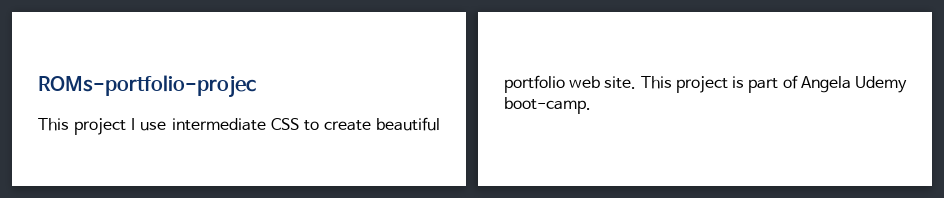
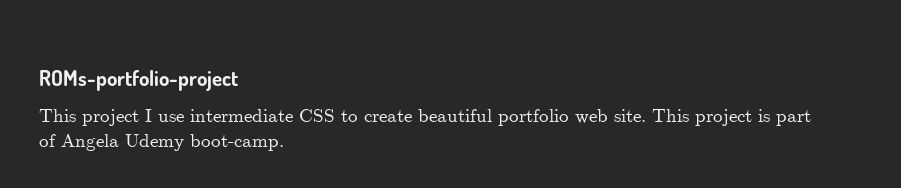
- ROMs-portfolio-projec
+ ROMs-portfolio-project

